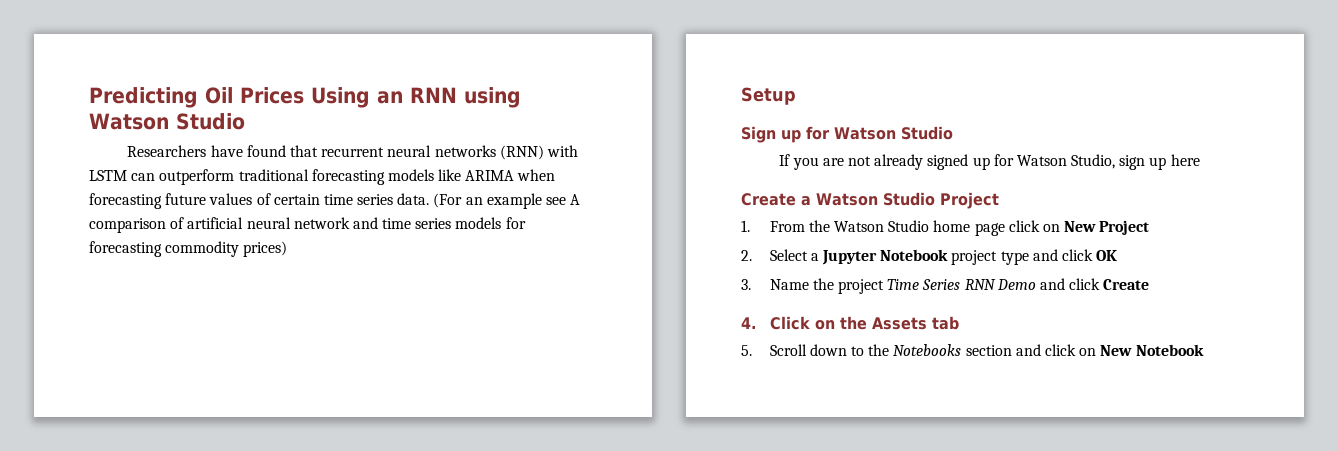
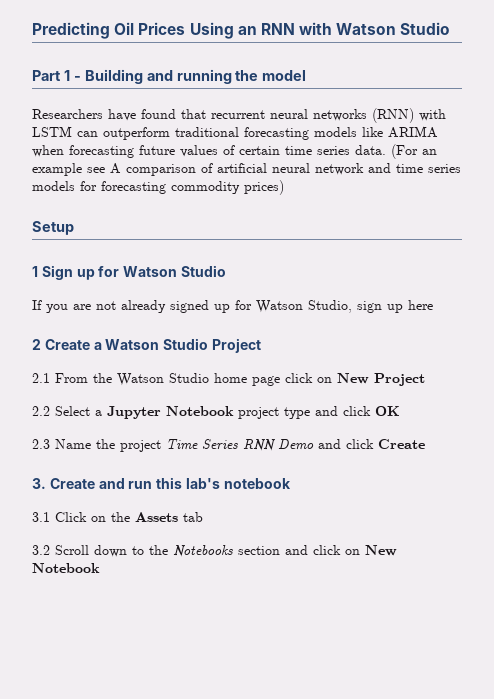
- Predicting Oil Prices Using an RNN using Watson Studio
+ Predicting Oil Prices Using an RNN with Watson Studio
+ Part 1 - Building and running the model
- Sign up for Watson Studio
+ 1 Sign up for Watson Studio
- Create a Watson Studio Project
+ 2 Create a Watson Studio Project
- 1. From the Watson Studio home page click on New Project
+ 2.1 From the Watson Studio home page click on New Project
- 2. Select a Jupyter Notebook project type and click OK
+ 2.2 Select a Jupyter Notebook project type and click OK
- 3. Name the project Time Series RNN Demo and click Create
+ 2.3 Name the project Time Series RNN Demo and click Create
- 4. Click on the Assets tab
+ 3. Create and run this lab's notebook
+ 3.1 Click on the Assets tab
- 5. Scroll down to the Notebooks section and click on New Notebook
+ 3.2 Scroll down to the Notebooks section and click on New Notebook

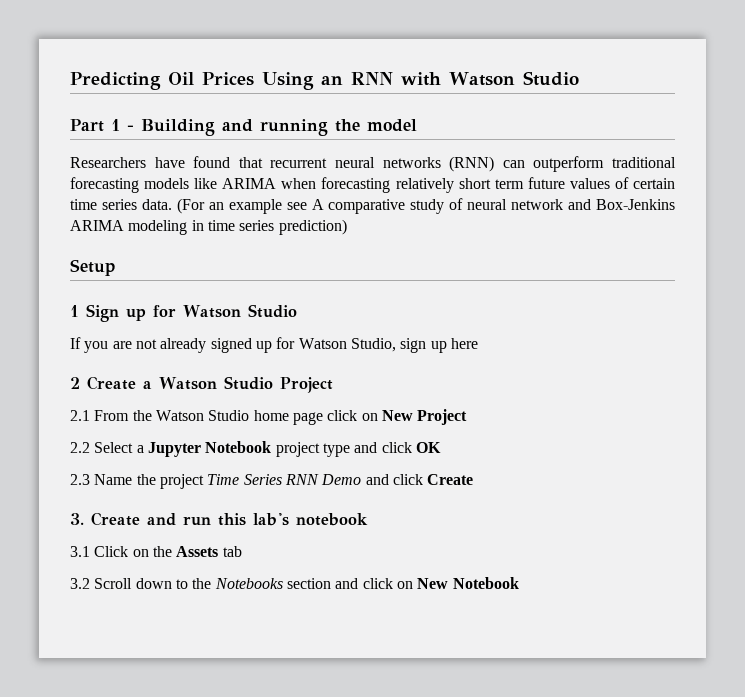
- Researchers have found that recurrent neural networks (RNN) with LSTM can outperform traditional forecasting models like ARIMA when forecasting future values of certain time series data.
+ Researchers have found that recurrent neural networks (RNN) can outperform traditional forecasting models like ARIMA when forecasting relatively short term future values of certain time series data.
- (For an example see A comparison of artificial neural network and time series models for forecasting commodity prices)
+ (For an example see A comparative study of neural network and Box-Jenkins ARIMA modeling in time series prediction)

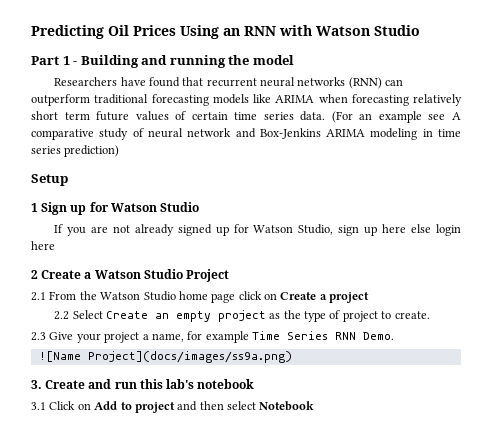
- If you are not already signed up for Watson Studio, sign up here
+ If you are not already signed up for Watson Studio, sign up here else login here
- 2.1 From the Watson Studio home page click on New Project
+ 2.1 From the Watson Studio home page click on Create a project
- 2.2 Select a Jupyter Notebook project type and click OK
- 2.3 Name the project Time Series RNN Demo and click Create
+ 2.2 Select Create an empty project as the type of project to create.
+ 2.3 Give your project a name, for example Time Series RNN Demo.
+ ![Name Project](docs/images/ss9a.png)
- 3.1 Click on the Assets tab
- 3.2 Scroll down to the Notebooks section and click on New Notebook
+ 3.1 Click on Add to project and then select Notebook

